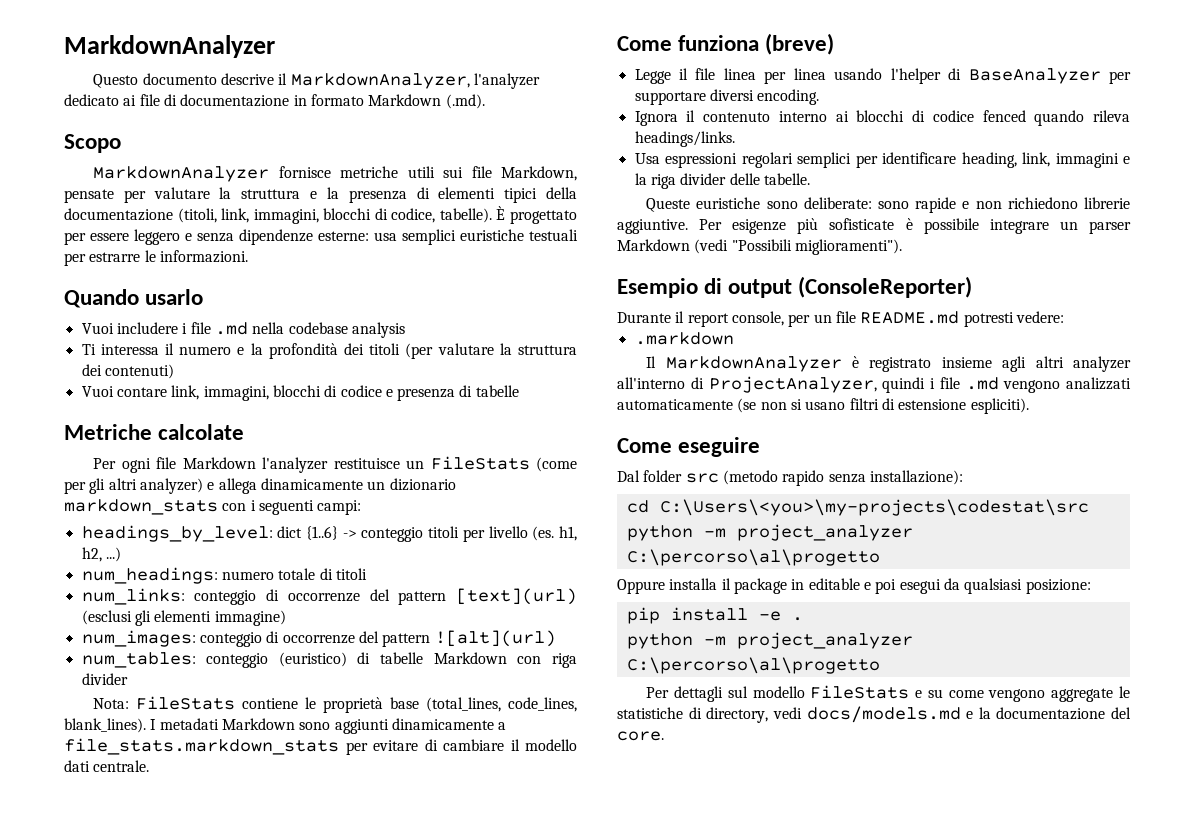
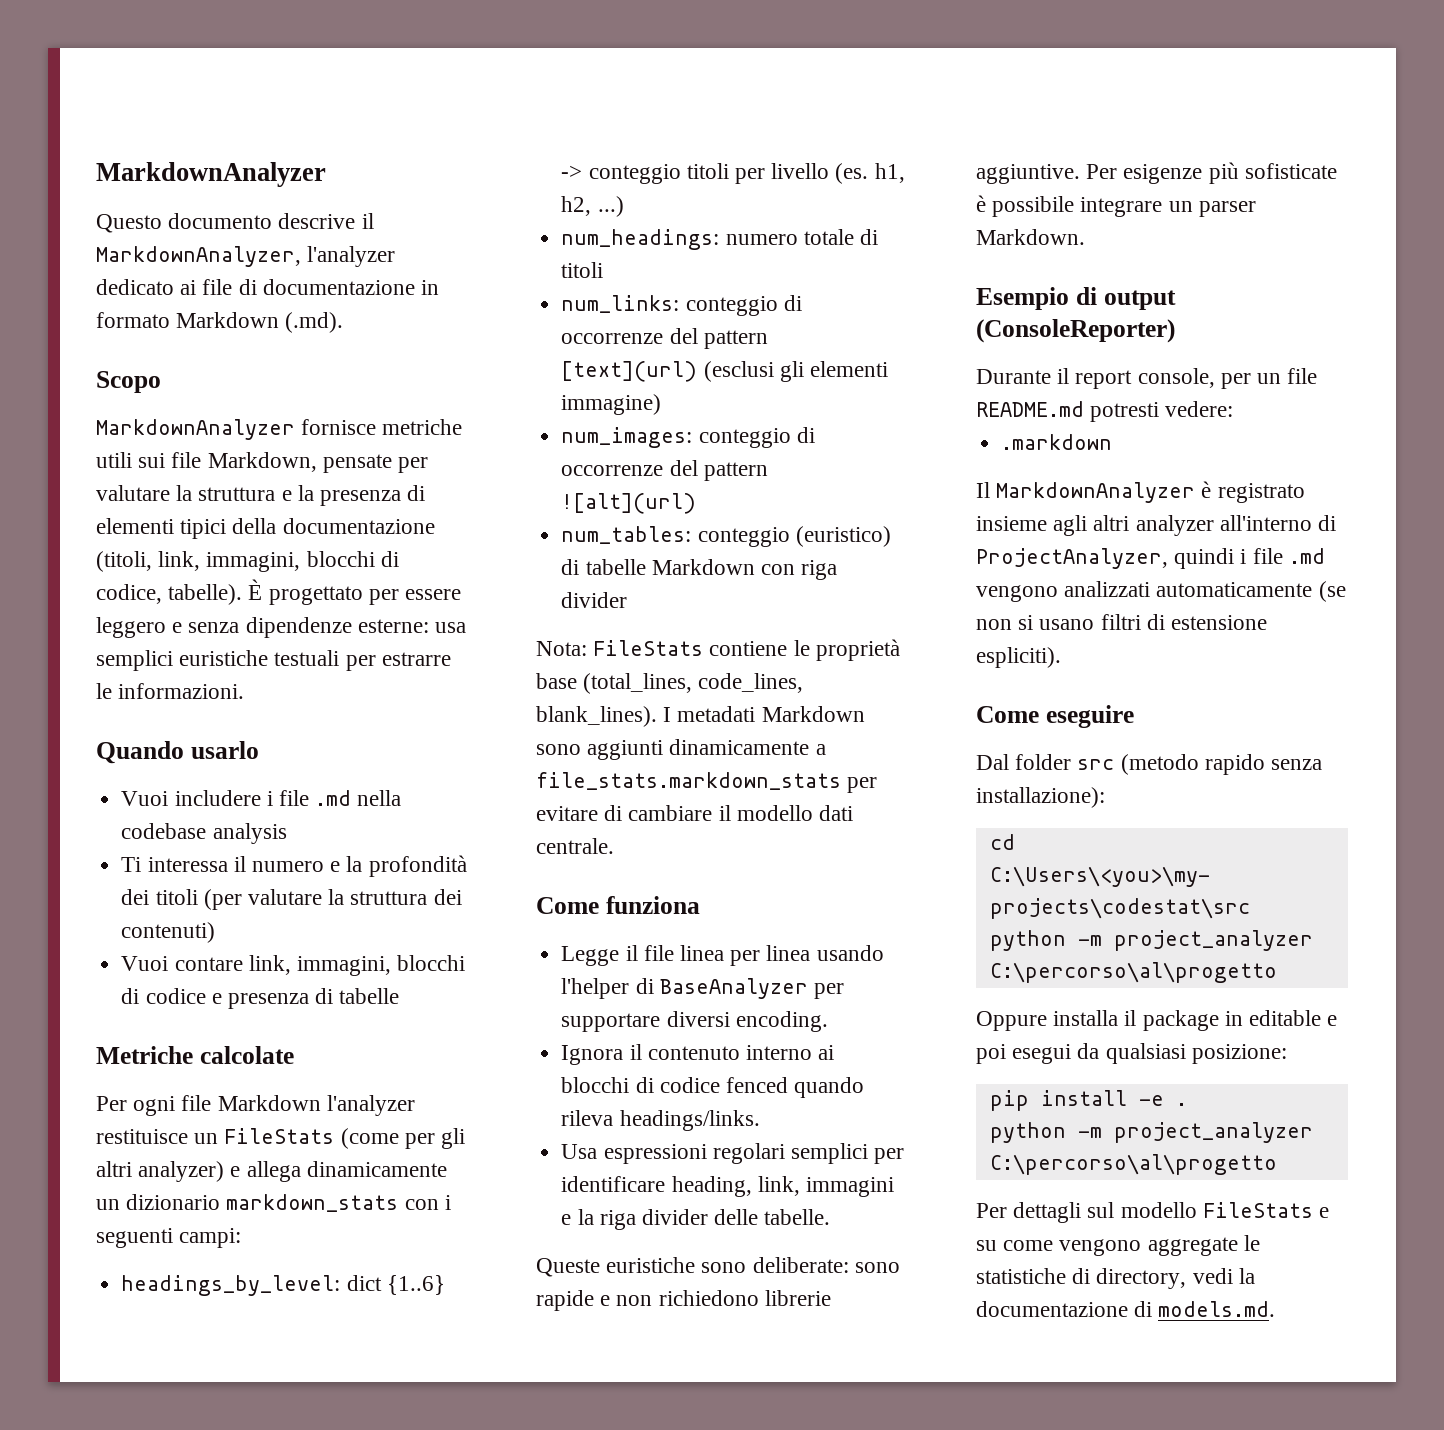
- Come funziona (breve)
+ Come funziona
- Per esigenze più sofisticate è possibile integrare un parser Markdown (vedi "Possibili miglioramenti").
+ Per esigenze più sofisticate è possibile integrare un parser Markdown.
- Per dettagli sul modello FileStats e su come vengono aggregate le statistiche di directory, vedi docs/models.md e la documentazione del core.
+ Per dettagli sul modello FileStats e su come vengono aggregate le statistiche di directory, vedi la documentazione di models.md.

